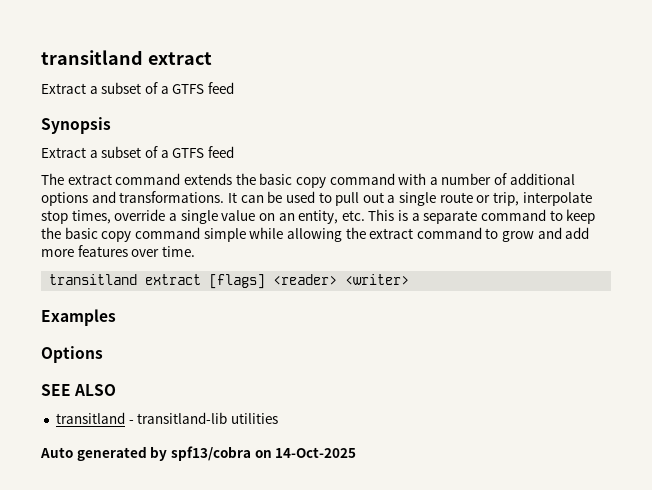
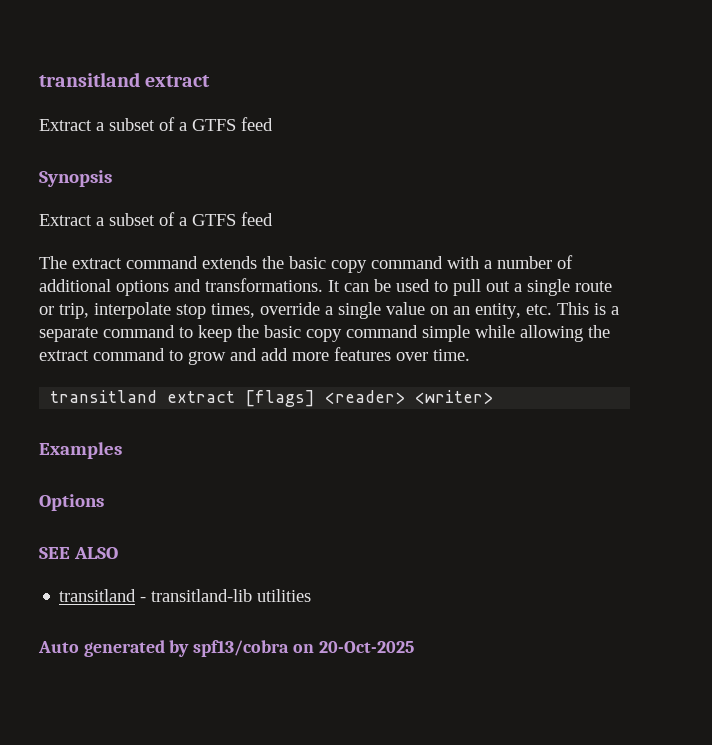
- Auto generated by spf13/cobra on 14-Oct-2025
+ Auto generated by spf13/cobra on 20-Oct-2025

